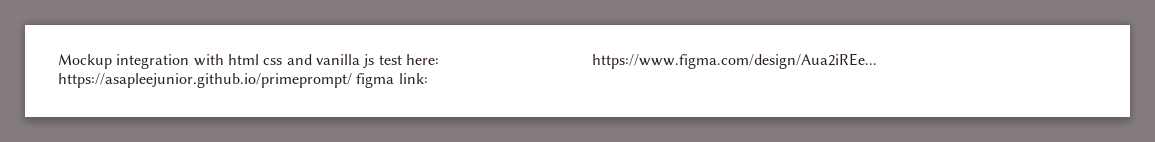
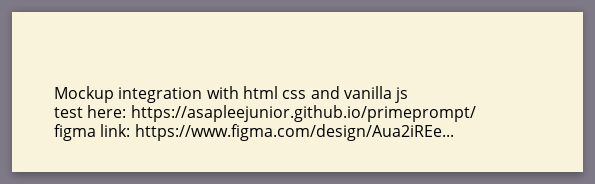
- Mockup integration with html css and vanilla js test here: https://asapleejunior.github.io/primeprompt/ figma link: https://www.figma.com/design/Aua2iREe...
+ Mockup integration with html css and vanilla js
+ test here: https://asapleejunior.github.io/primeprompt/
+ figma link: https://www.figma.com/design/Aua2iREe...

